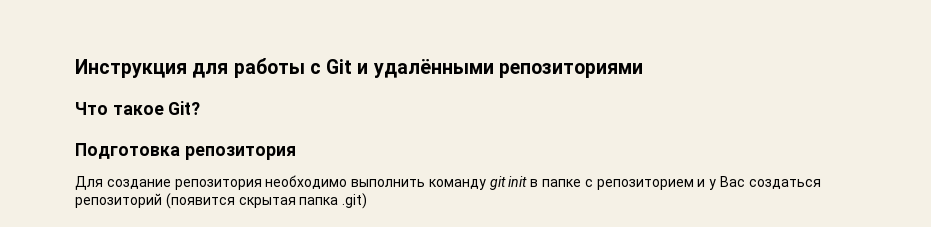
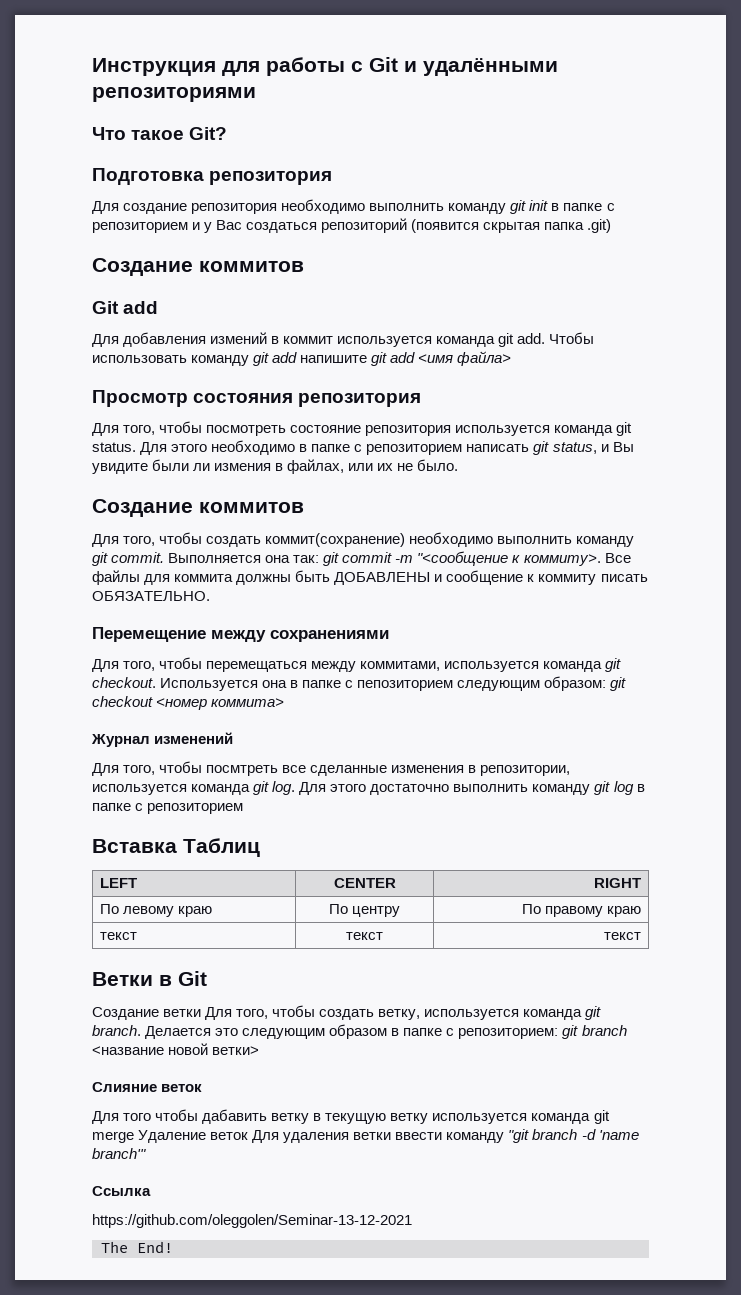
  Для создание репозитория необходимо выполнить команду git init в папке с репозиторием и у Вас создаться репозиторий (появится скрытая папка .git)
+ Создание коммитов
+ Git add
+ Для добавления измений в коммит используется команда git add. Чтобы использовать команду git add напишите git add <имя файла>
+ Просмотр состояния репозитория
+ Для того, чтобы посмотреть состояние репозитория используется команда git status. Для этого необходимо в папке с репозиторием написать git status, и Вы увидите были ли измения в файлах, или их не было.
+ Создание коммитов
+ Для того, чтобы создать коммит(сохранение) необходимо выполнить команду git commit. Выполняется она так: git commit -m "<сообщение к коммиту>. Все файлы для коммита должны быть ДОБАВЛЕНЫ и сообщение к коммиту писать ОБЯЗАТЕЛЬНО.
+ Перемещение между сохранениями
+ Для того, чтобы перемещаться между коммитами, используется команда git checkout. Используется она в папке с пепозиторием следующим образом: git checkout <номер коммита>
+ Журнал изменений
+ Для того, чтобы посмтреть все сделанные изменения в репозитории, используется команда git log. Для этого достаточно выполнить команду git log в папке с репозиторием
+ Вставка Таблиц
+ LEFT | CENTER | RIGHT
+ По левому краю | По центру | По правому краю
+ текст | текст | текст
+ Ветки в Git
+ Создание ветки Для того, чтобы создать ветку, используется команда git branch. Делается это следующим образом в папке с репозиторием: git branch <название новой ветки>
+ Слияние веток
+ Для того чтобы дабавить ветку в текущую ветку используется команда git merge Удаление веток Для удаления ветки ввести команду "git branch -d 'name branch'"
+ Ссылка
+ https://github.com/oleggolen/Seminar-13-12-2021
+ The End!

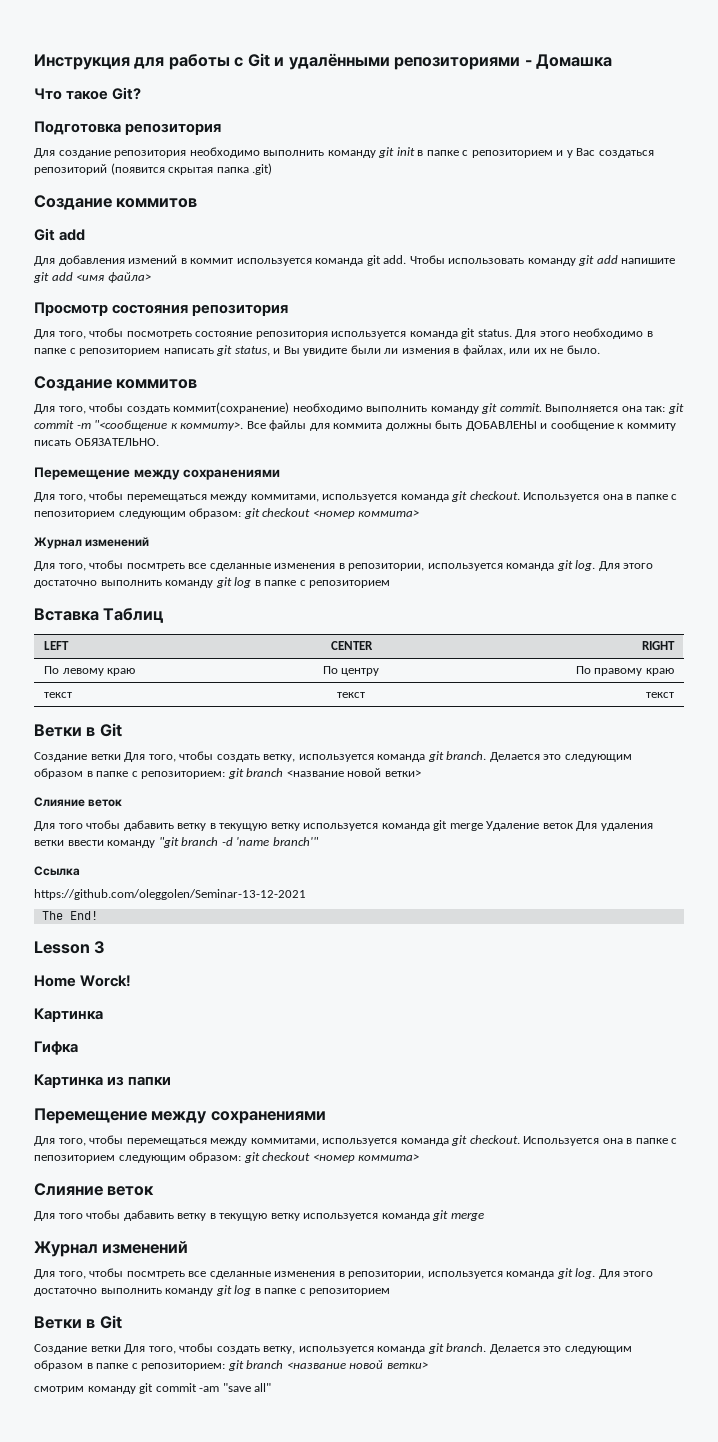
- Инструкция для работы с Git и удалёнными репозиториями
+ Инструкция для работы с Git и удалёнными репозиториями - Домашка
+ Lesson 3
+ Home Worck!
+ Картинка
+ Гифка
+ Картинка из папки
+ Перемещение между сохранениями
+ Для того, чтобы перемещаться между коммитами, используется команда git checkout. Используется она в папке с пепозиторием следующим образом: git checkout <номер коммита>
+ Слияние веток
+ Для того чтобы дабавить ветку в текущую ветку используется команда git merge
+ Журнал изменений
+ Для того, чтобы посмтреть все сделанные изменения в репозитории, используется команда git log. Для этого достаточно выполнить команду git log в папке с репозиторием
+ Ветки в Git
+ Создание ветки Для того, чтобы создать ветку, используется команда git branch. Делается это следующим образом в папке с репозиторием: git branch <название новой ветки>
+ смотрим команду git commit -am "save all"

